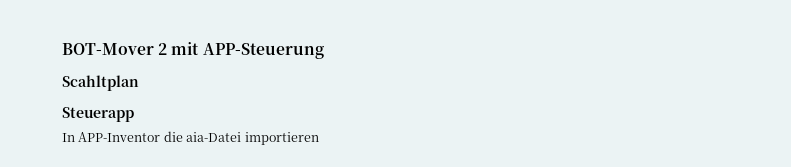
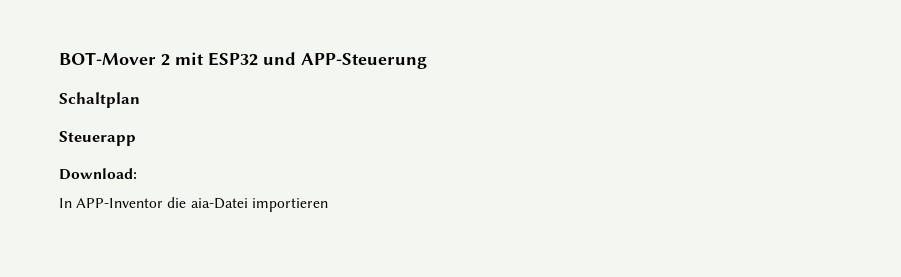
- BOT-Mover 2 mit APP-Steuerung
+ BOT-Mover 2 mit ESP32 und APP-Steuerung
- Scahltplan
+ Schaltplan
+ Download:

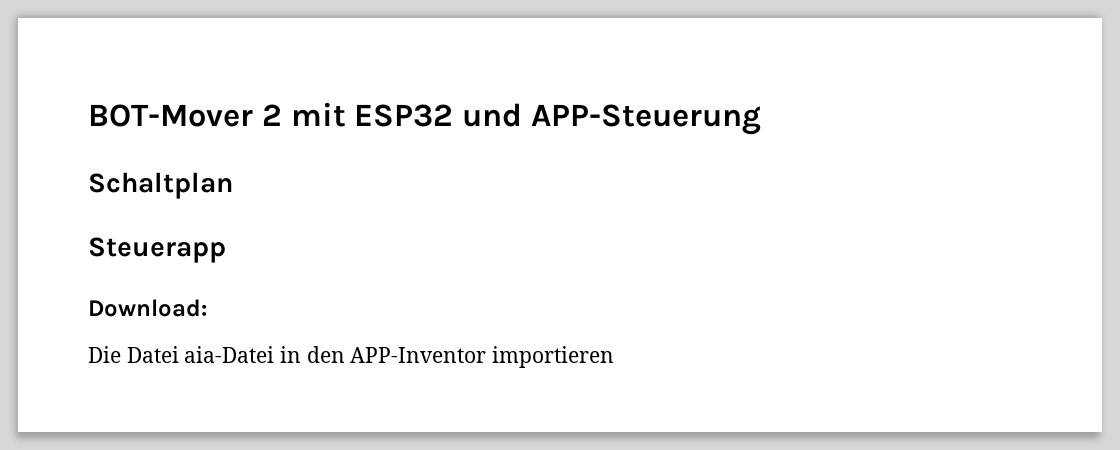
- In APP-Inventor die aia-Datei importieren
+ Die Datei aia-Datei in den APP-Inventor importieren

